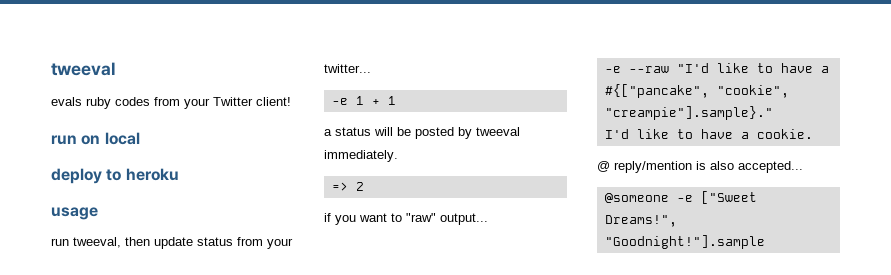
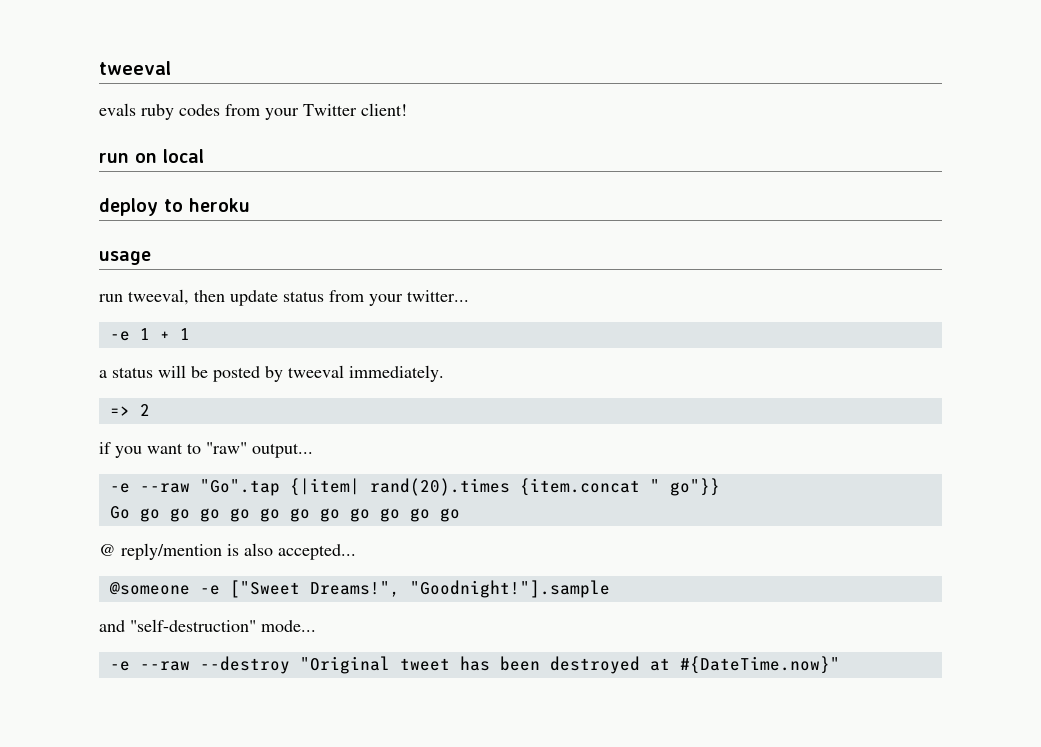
- -e --raw "I'd like to have a #{["pancake", "cookie", "creampie"].sample}."
- I'd like to have a cookie.
+ -e --raw "Go".tap {|item| rand(20).times {item.concat " go"}}
+ Go go go go go go go go go go go go
+ and "self-destruction" mode...
+ -e --raw --destroy "Original tweet has been destroyed at #{DateTime.now}"

